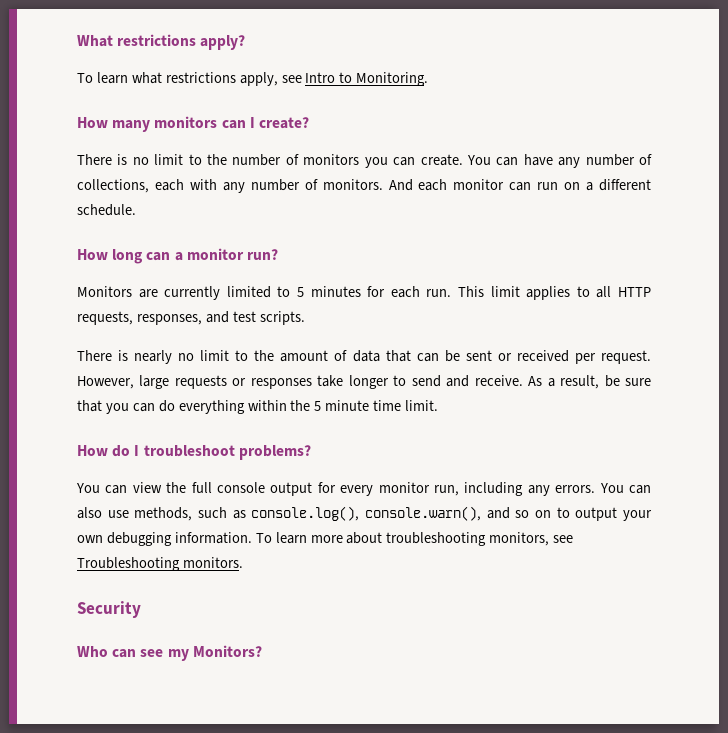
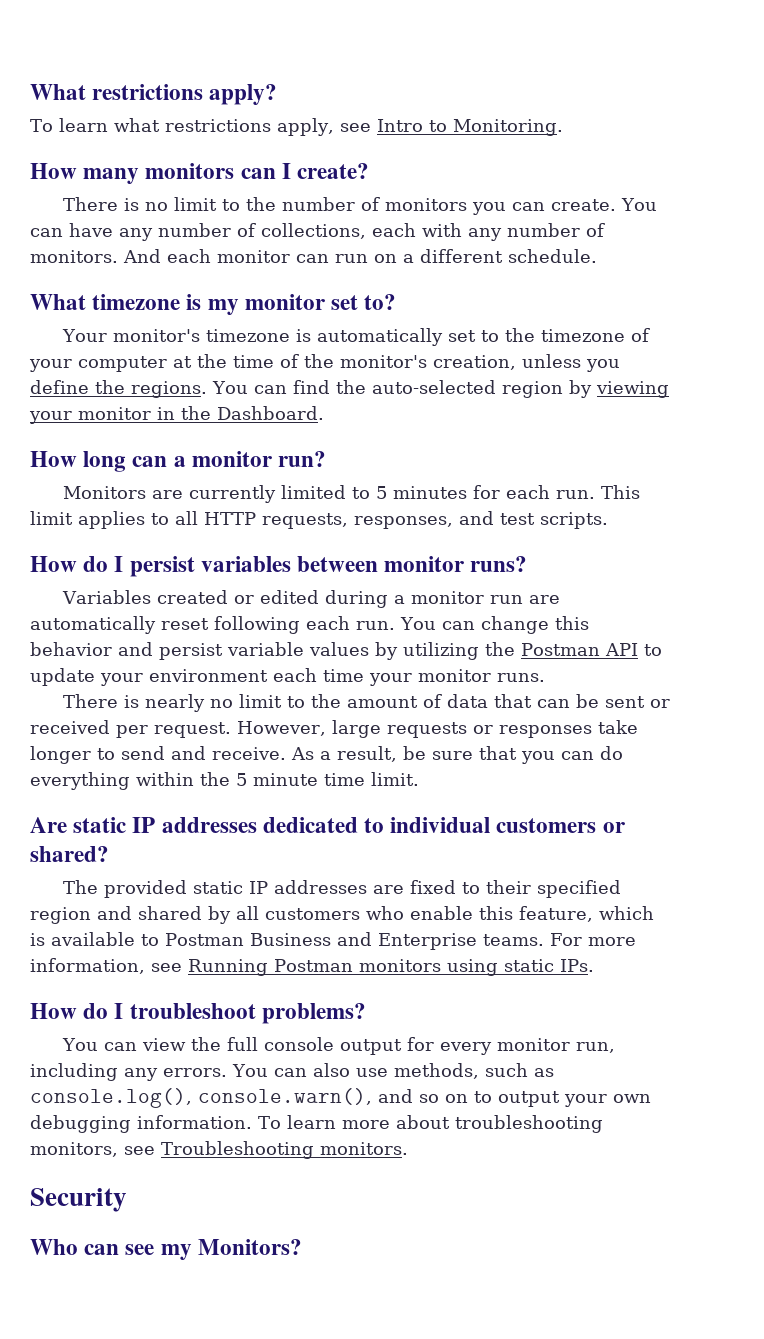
+ What timezone is my monitor set to?
+ Your monitor's timezone is automatically set to the timezone of your computer at the time of the monitor's creation, unless you define the regions. You can find the auto-selected region by viewing your monitor in the Dashboard.
+ How do I persist variables between monitor runs?
+ Variables created or edited during a monitor run are automatically reset following each run. You can change this behavior and persist variable values by utilizing the Postman API to update your environment each time your monitor runs.
+ Are static IP addresses dedicated to individual customers or shared?
+ The provided static IP addresses are fixed to their specified region and shared by all customers who enable this feature, which is available to Postman Business and Enterprise teams. For more information, see Running Postman monitors using static IPs.

